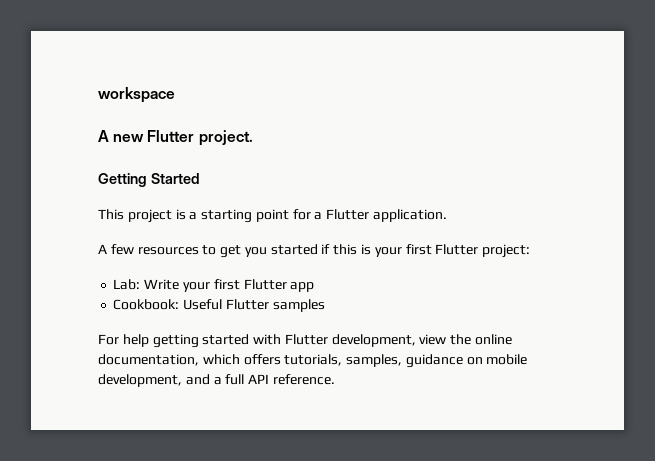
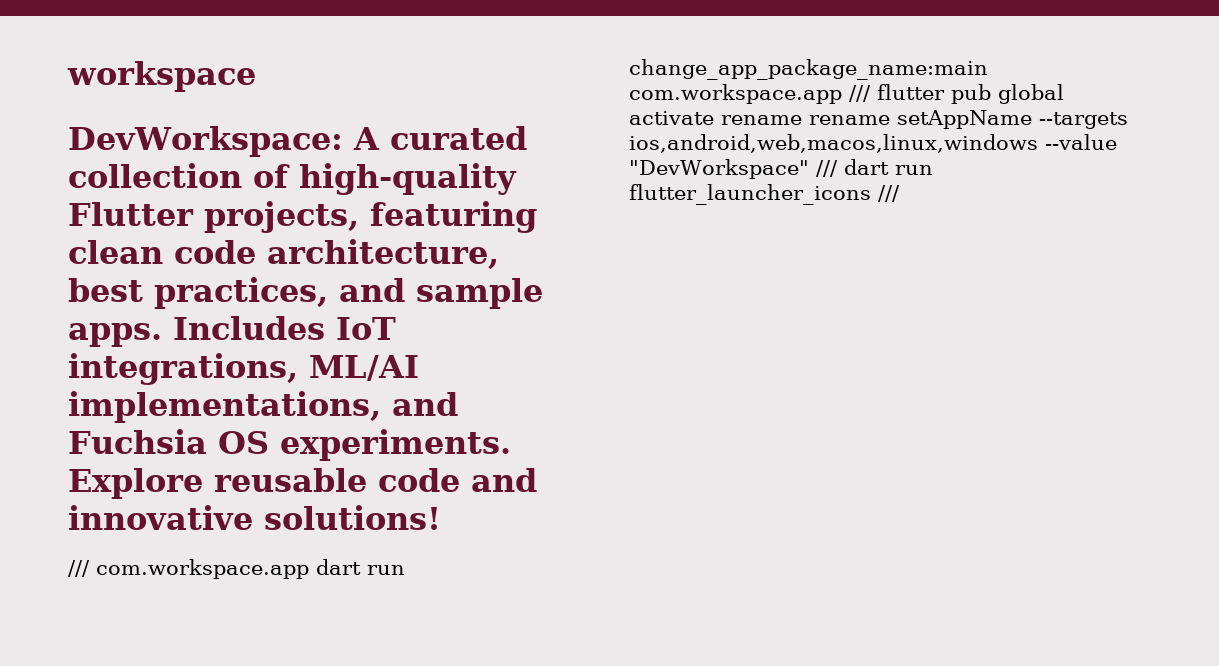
- A new Flutter project.
- Getting Started
- This project is a starting point for a Flutter application.
- A few resources to get you started if this is your first Flutter project:
- Lab: Write your first Flutter app
- Cookbook: Useful Flutter samples
- For help getting started with Flutter development, view the online documentation, which offers tutorials, samples, guidance on mobile development, and a full API reference.
+ DevWorkspace: A curated collection of high-quality Flutter projects, featuring clean code architecture, best practices, and sample apps. Includes IoT integrations, ML/AI implementations, and Fuchsia OS experiments. Explore reusable code and innovative solutions!
+ /// com.workspace.app dart run change_app_package_name:main com.workspace.app /// flutter pub global activate rename rename setAppName --targets ios,android,web,macos,linux,windows --value "DevWorkspace" /// dart run flutter_launcher_icons ///

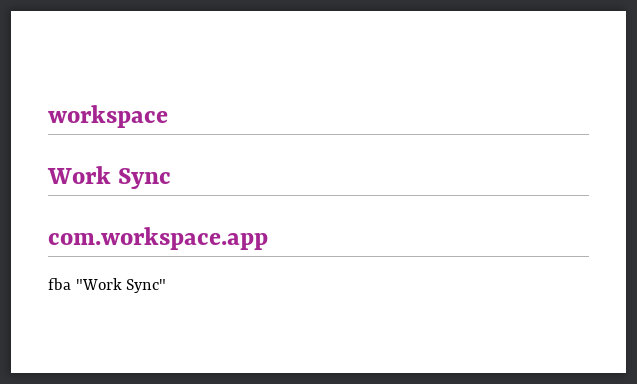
- DevWorkspace: A curated collection of high-quality Flutter projects, featuring clean code architecture, best practices, and sample apps. Includes IoT integrations, ML/AI implementations, and Fuchsia OS experiments. Explore reusable code and innovative solutions!
- /// com.workspace.app dart run change_app_package_name:main com.workspace.app /// flutter pub global activate rename rename setAppName --targets ios,android,web,macos,linux,windows --value "DevWorkspace" /// dart run flutter_launcher_icons ///
+ Work Sync
+ com.workspace.app
+ fba "Work Sync"

